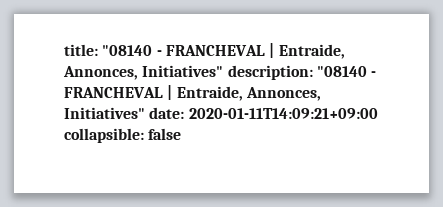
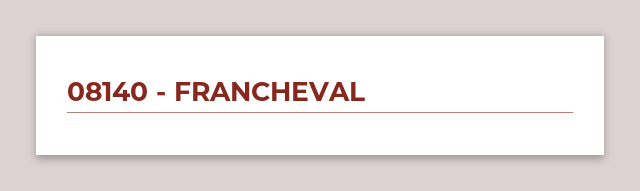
- title: "08140 - FRANCHEVAL | Entraide, Annonces, Initiatives" description: "08140 - FRANCHEVAL | Entraide, Annonces, Initiatives" date: 2020-01-11T14:09:21+09:00 collapsible: false
+ 08140 - FRANCHEVAL

